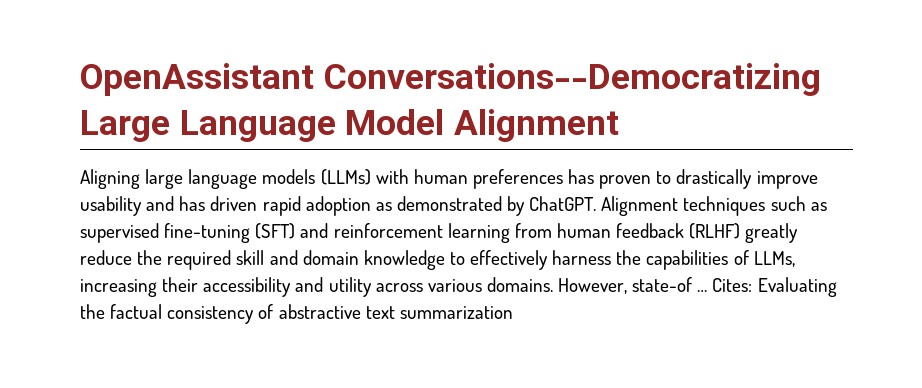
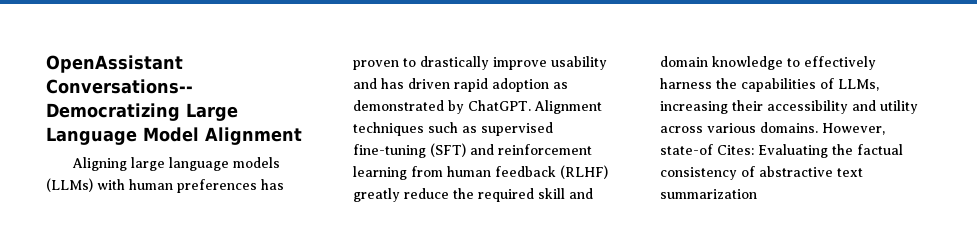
- However, state-of … Cites: Evaluating the factual consistency of abstractive text summarization
+ However, state-of Cites: Evaluating the factual consistency of abstractive text summarization

